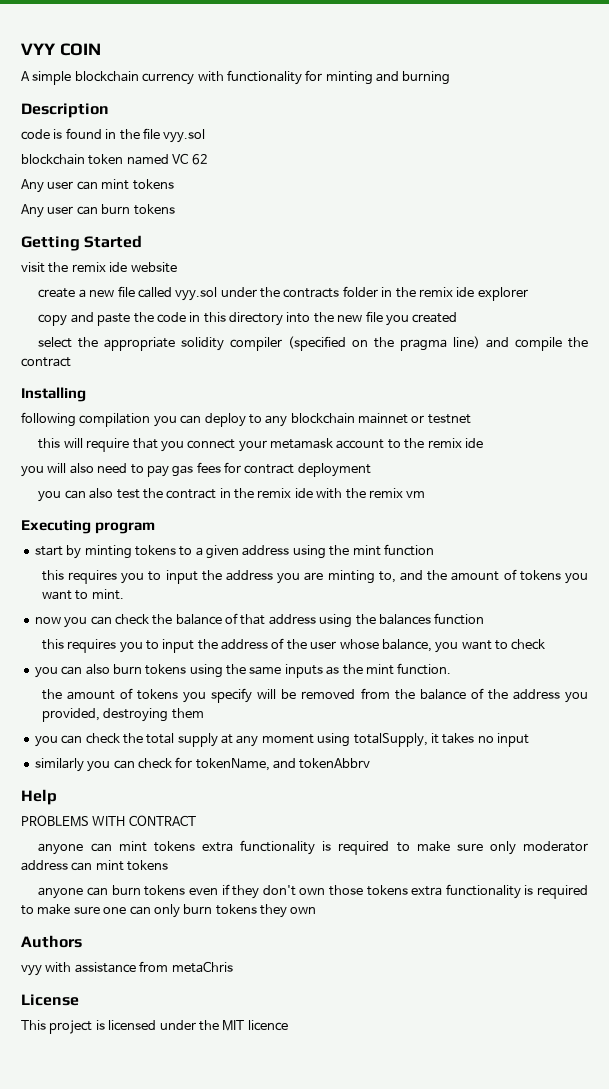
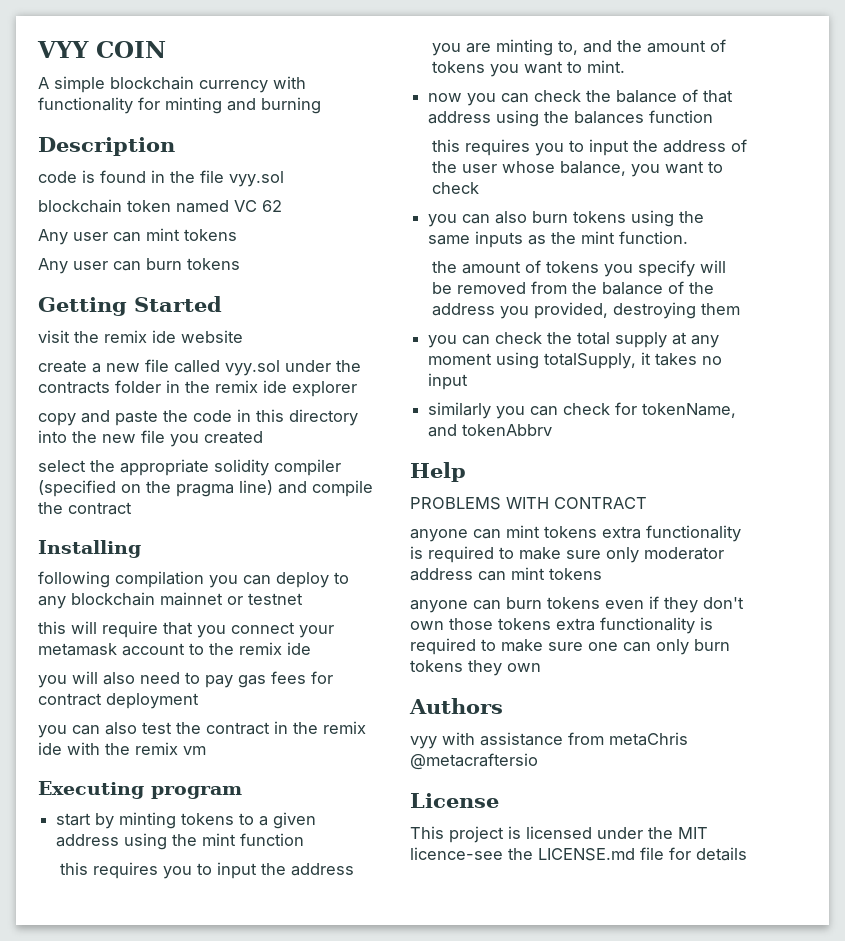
- vyy with assistance from metaChris
+ vyy with assistance from metaChris @metacraftersio
- This project is licensed under the MIT licence
+ This project is licensed under the MIT licence-see the LICENSE.md file for details

